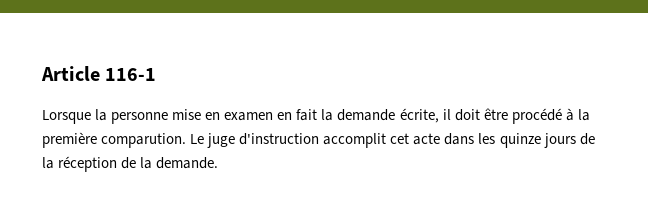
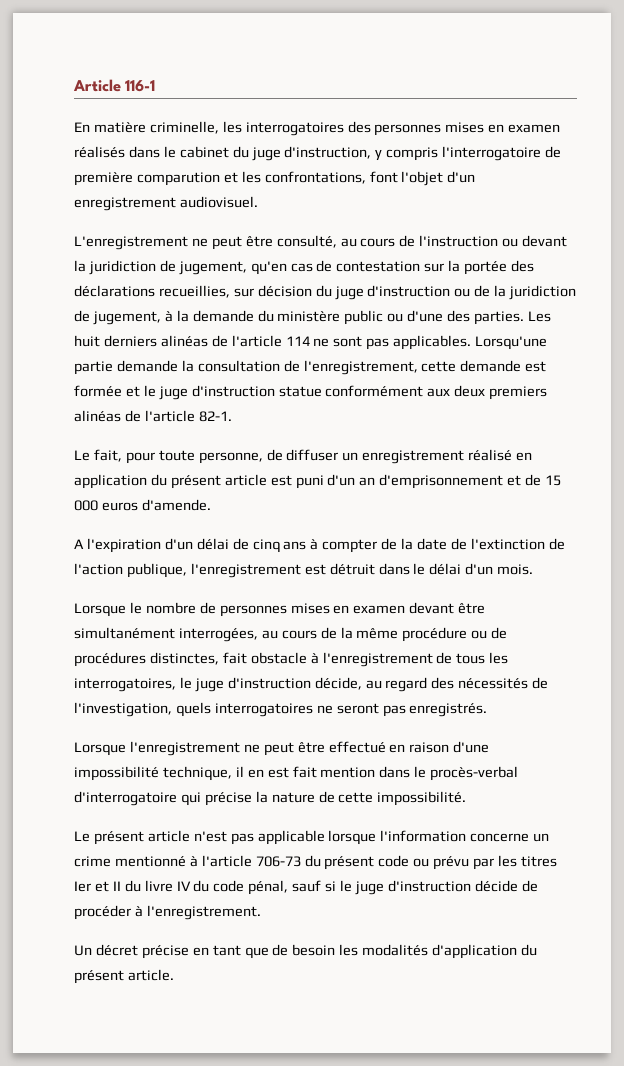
- Lorsque la personne mise en examen en fait la demande écrite, il doit être procédé à la première comparution. Le juge d'instruction accomplit cet acte dans les quinze jours de la réception de la demande.
+ En matière criminelle, les interrogatoires des personnes mises en examen réalisés dans le cabinet du juge d'instruction, y compris l'interrogatoire de première comparution et les confrontations, font l'objet d'un enregistrement audiovisuel.
+ L'enregistrement ne peut être consulté, au cours de l'instruction ou devant la juridiction de jugement, qu'en cas de contestation sur la portée des déclarations recueillies, sur décision du juge d'instruction ou de la juridiction de jugement, à la demande du ministère public ou d'une des parties. Les huit derniers alinéas de l'article 114 ne sont pas applicables. Lorsqu'une partie demande la consultation de l'enregistrement, cette demande est formée et le juge d'instruction statue conformément aux deux premiers alinéas de l'article 82-1.
+ Le fait, pour toute personne, de diffuser un enregistrement réalisé en application du présent article est puni d'un an d'emprisonnement et de 15 000 euros d'amende.
+ A l'expiration d'un délai de cinq ans à compter de la date de l'extinction de l'action publique, l'enregistrement est détruit dans le délai d'un mois.
+ Lorsque le nombre de personnes mises en examen devant être simultanément interrogées, au cours de la même procédure ou de procédures distinctes, fait obstacle à l'enregistrement de tous les interrogatoires, le juge d'instruction décide, au regard des nécessités de l'investigation, quels interrogatoires ne seront pas enregistrés.
+ Lorsque l'enregistrement ne peut être effectué en raison d'une impossibilité technique, il en est fait mention dans le procès-verbal d'interrogatoire qui précise la nature de cette impossibilité.
+ Le présent article n'est pas applicable lorsque l'information concerne un crime mentionné à l'article 706-73 du présent code ou prévu par les titres Ier et II du livre IV du code pénal, sauf si le juge d'instruction décide de procéder à l'enregistrement.
+ Un décret précise en tant que de besoin les modalités d'application du présent article.

